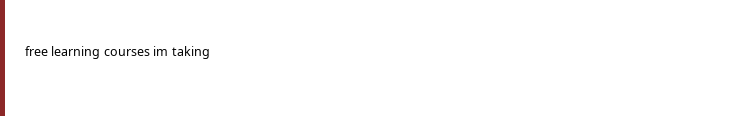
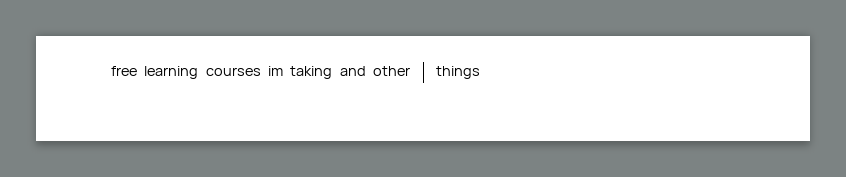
- free learning courses im taking
+ free learning courses im taking and other things

